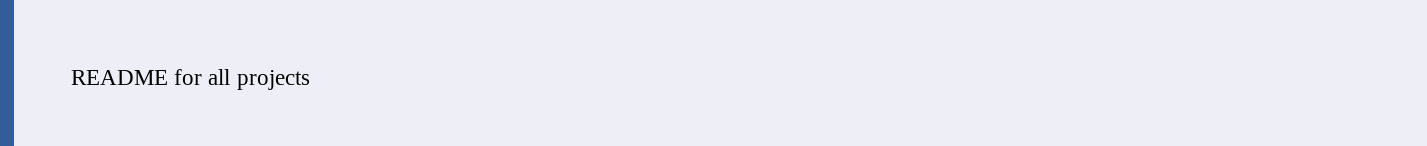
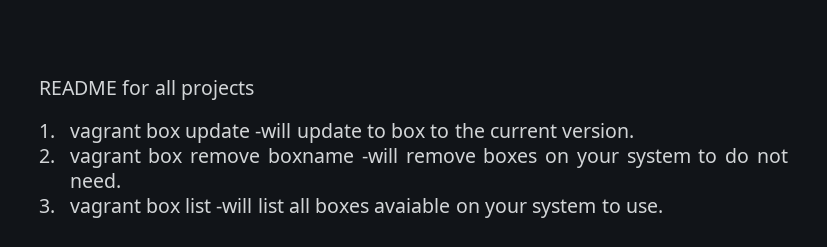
+ 1. vagrant box update -will update to box to the current version.
+ 2. vagrant box remove boxname -will remove boxes on your system to do not need.
+ 3. vagrant box list -will list all boxes avaiable on your system to use.

